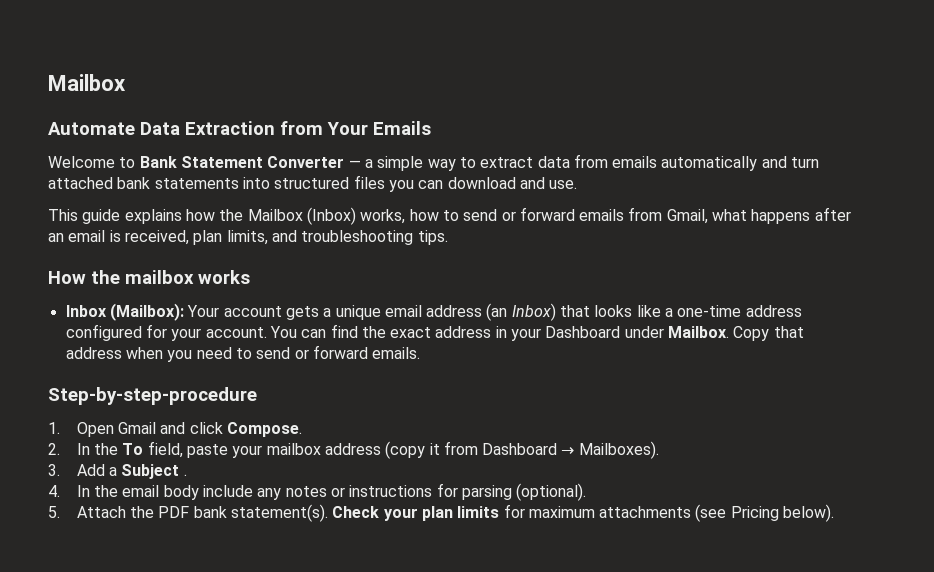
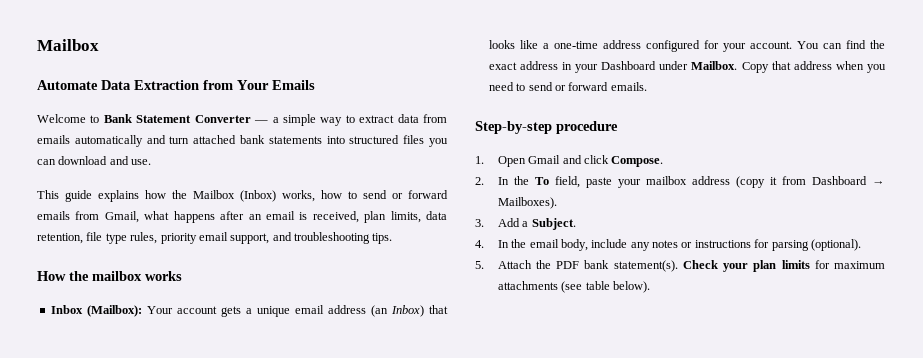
- This guide explains how the Mailbox (Inbox) works, how to send or forward emails from Gmail, what happens after an email is received, plan limits, and troubleshooting tips.
+ This guide explains how the Mailbox (Inbox) works, how to send or forward emails from Gmail, what happens after an email is received, plan limits, data retention, file type rules, priority email support, and troubleshooting tips.
- Step-by-step-procedure
+ Step-by-step procedure
- 3. Add a Subject .
+ 3. Add a Subject.
- 4. In the email body include any notes or instructions for parsing (optional).
+ 4. In the email body, include any notes or instructions for parsing (optional).
- Check your plan limits for maximum attachments (see Pricing below).
+ Check your plan limits for maximum attachments (see table below).

